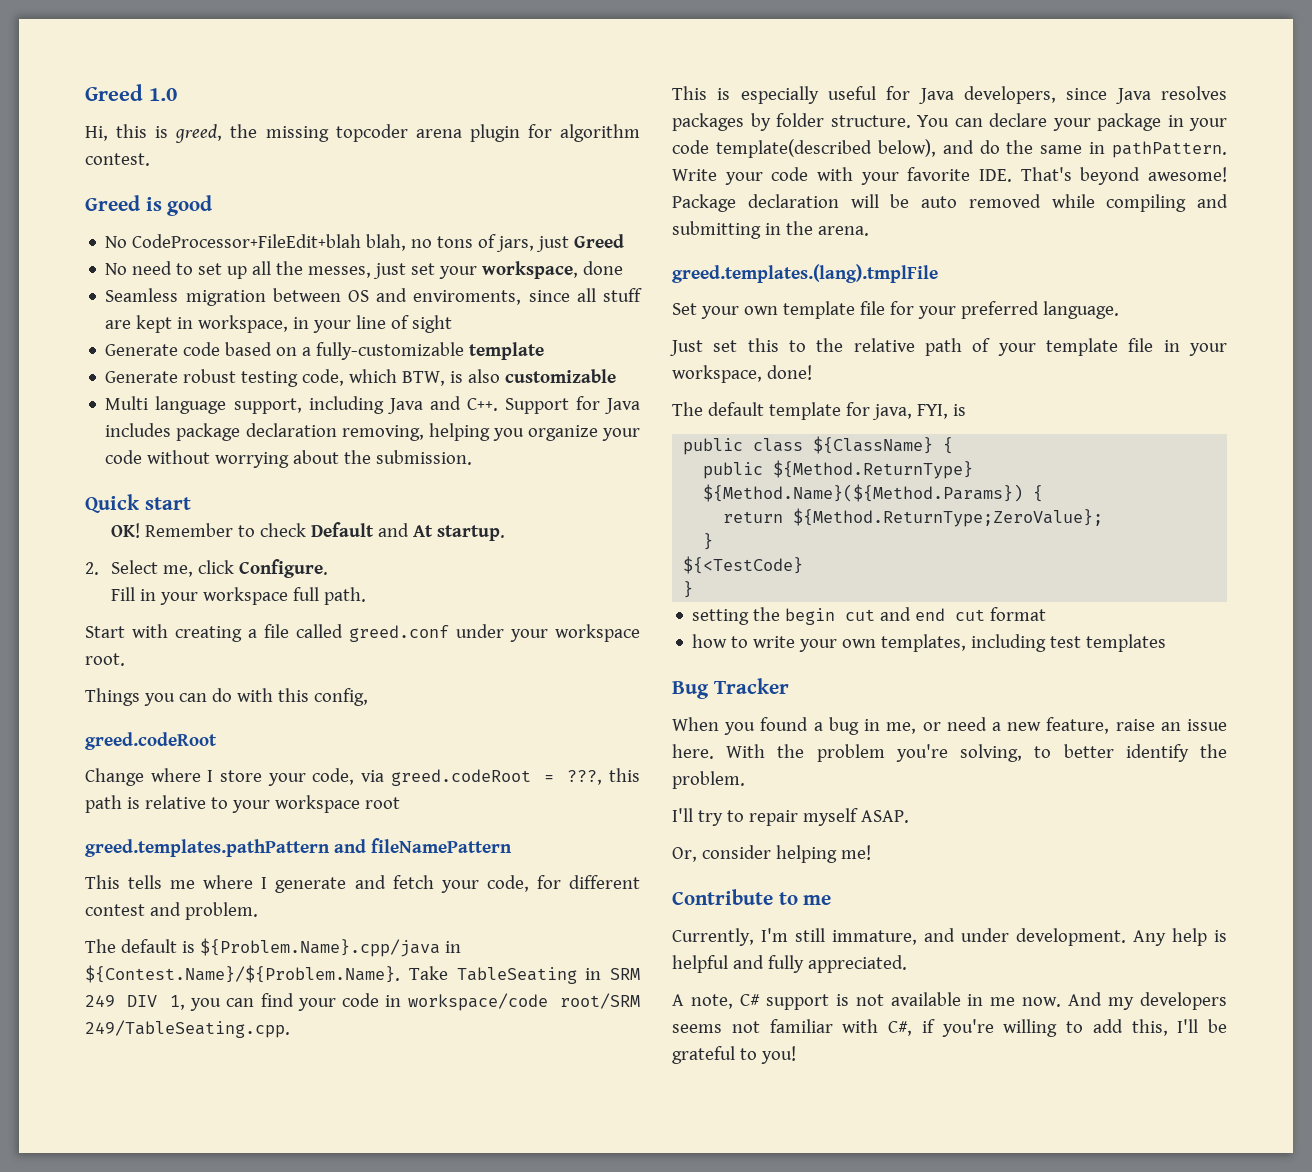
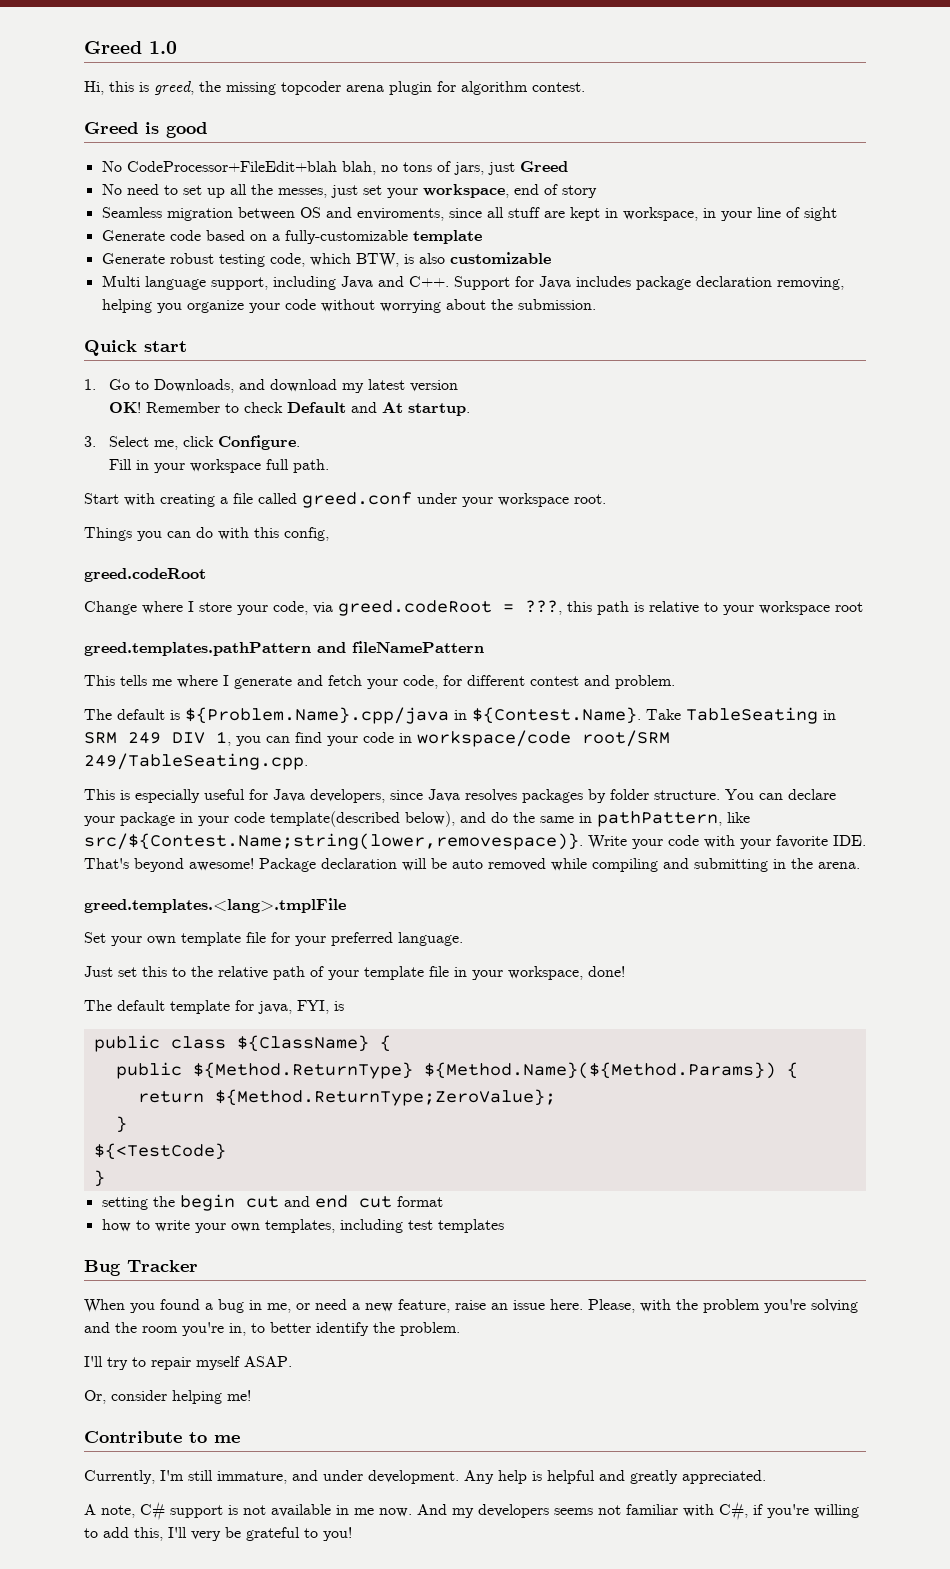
- No need to set up all the messes, just set your workspace, done
+ No need to set up all the messes, just set your workspace, end of story
+ 1. Go to Downloads, and download my latest version
- 2. Select me, click Configure.
+ 3. Select me, click Configure.
- The default is ${Problem.Name}.cpp/java in ${Contest.Name}/${Problem.Name}. Take TableSeating in SRM 249 DIV 1, you can find your code in workspace/code root/SRM 249/TableSeating.cpp.
+ The default is ${Problem.Name}.cpp/java in ${Contest.Name}. Take TableSeating in SRM 249 DIV 1, you can find your code in workspace/code root/SRM 249/TableSeating.cpp.
- You can declare your package in your code template(described below), and do the same in pathPattern. Write your code with your favorite IDE. That's beyond awesome!
+ You can declare your package in your code template(described below), and do the same in pathPattern, like src/${Contest.Name;string(lower,removespace)}. Write your code with your favorite IDE. That's beyond awesome!
- greed.templates.(lang).tmplFile
+ greed.templates.<lang>.tmplFile
- With the problem you're solving, to better identify the problem.
+ Please, with the problem you're solving and the room you're in, to better identify the problem.
- Any help is helpful and fully appreciated.
+ Any help is helpful and greatly appreciated.
- And my developers seems not familiar with C#, if you're willing to add this, I'll be grateful to you!
+ And my developers seems not familiar with C#, if you're willing to add this, I'll very be grateful to you!

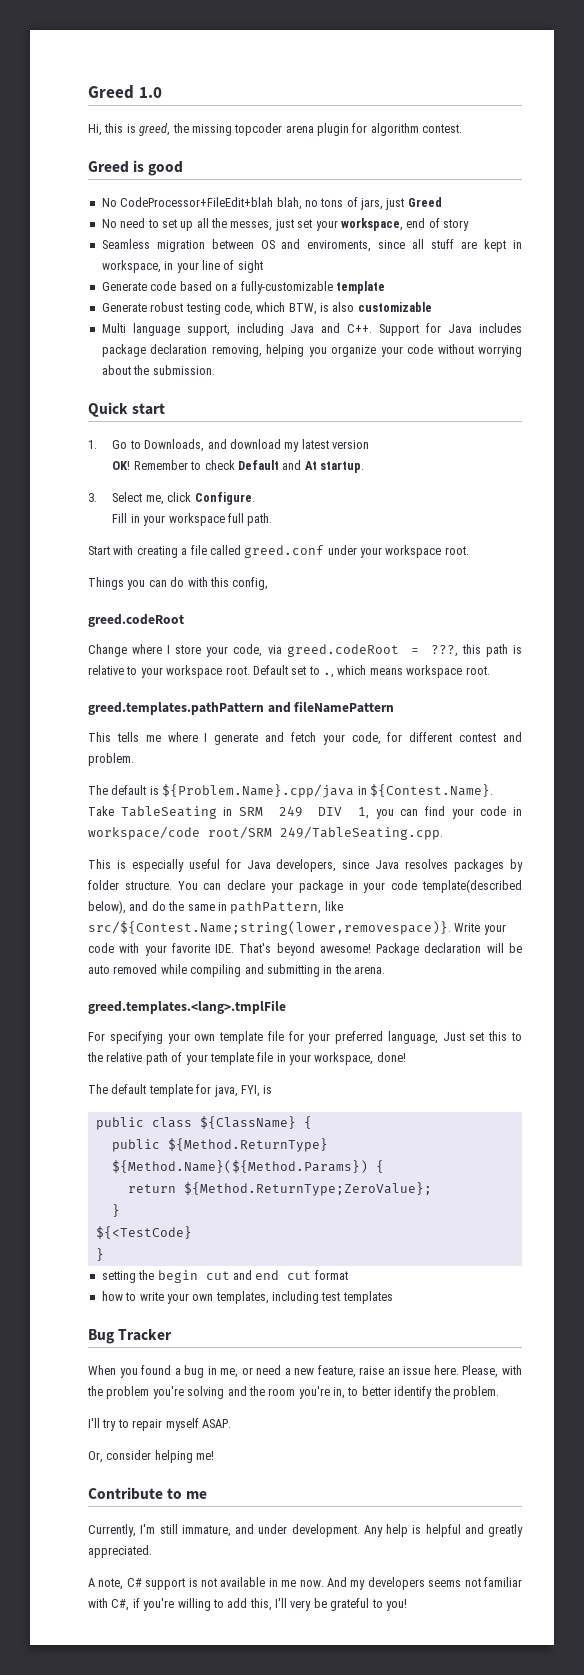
- Change where I store your code, via greed.codeRoot = ???, this path is relative to your workspace root
+ Change where I store your code, via greed.codeRoot = ???, this path is relative to your workspace root. Default set to ., which means workspace root.
- Set your own template file for your preferred language.
- Just set this to the relative path of your template file in your workspace, done!
+ For specifying your own template file for your preferred language, Just set this to the relative path of your template file in your workspace, done!

